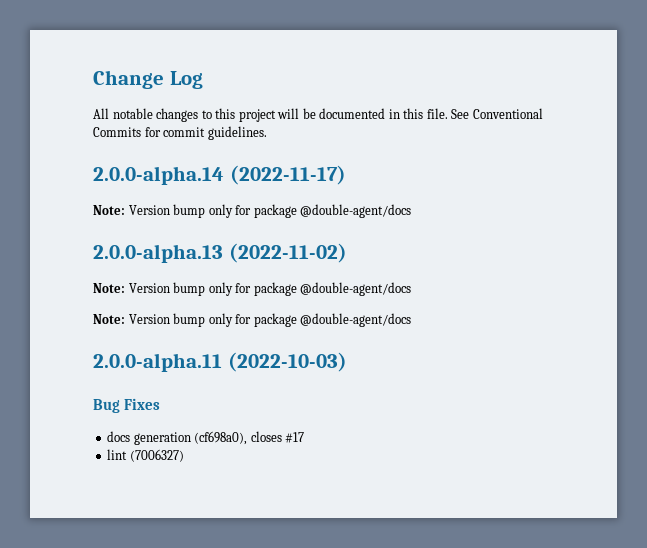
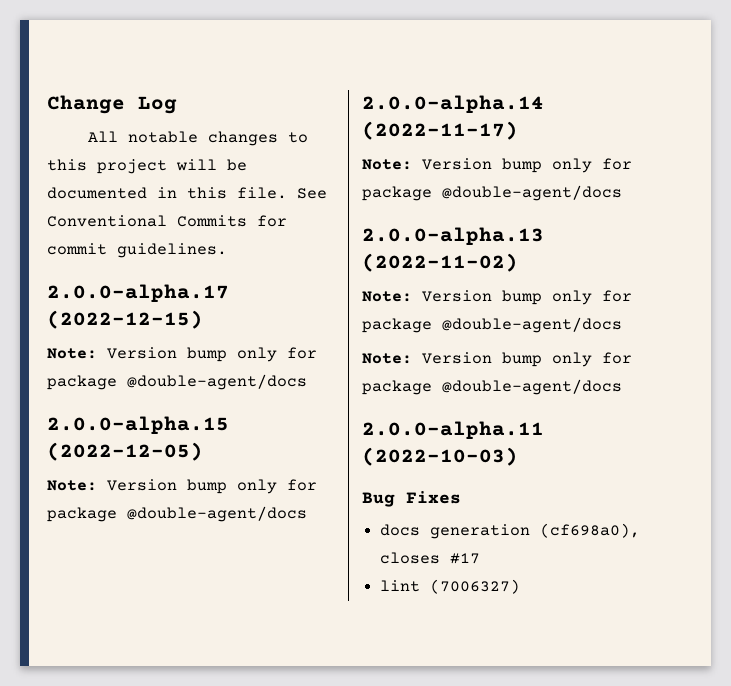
+ 2.0.0-alpha.17 (2022-12-15)
+ Note: Version bump only for package @double-agent/docs
+ 2.0.0-alpha.15 (2022-12-05)
+ Note: Version bump only for package @double-agent/docs

